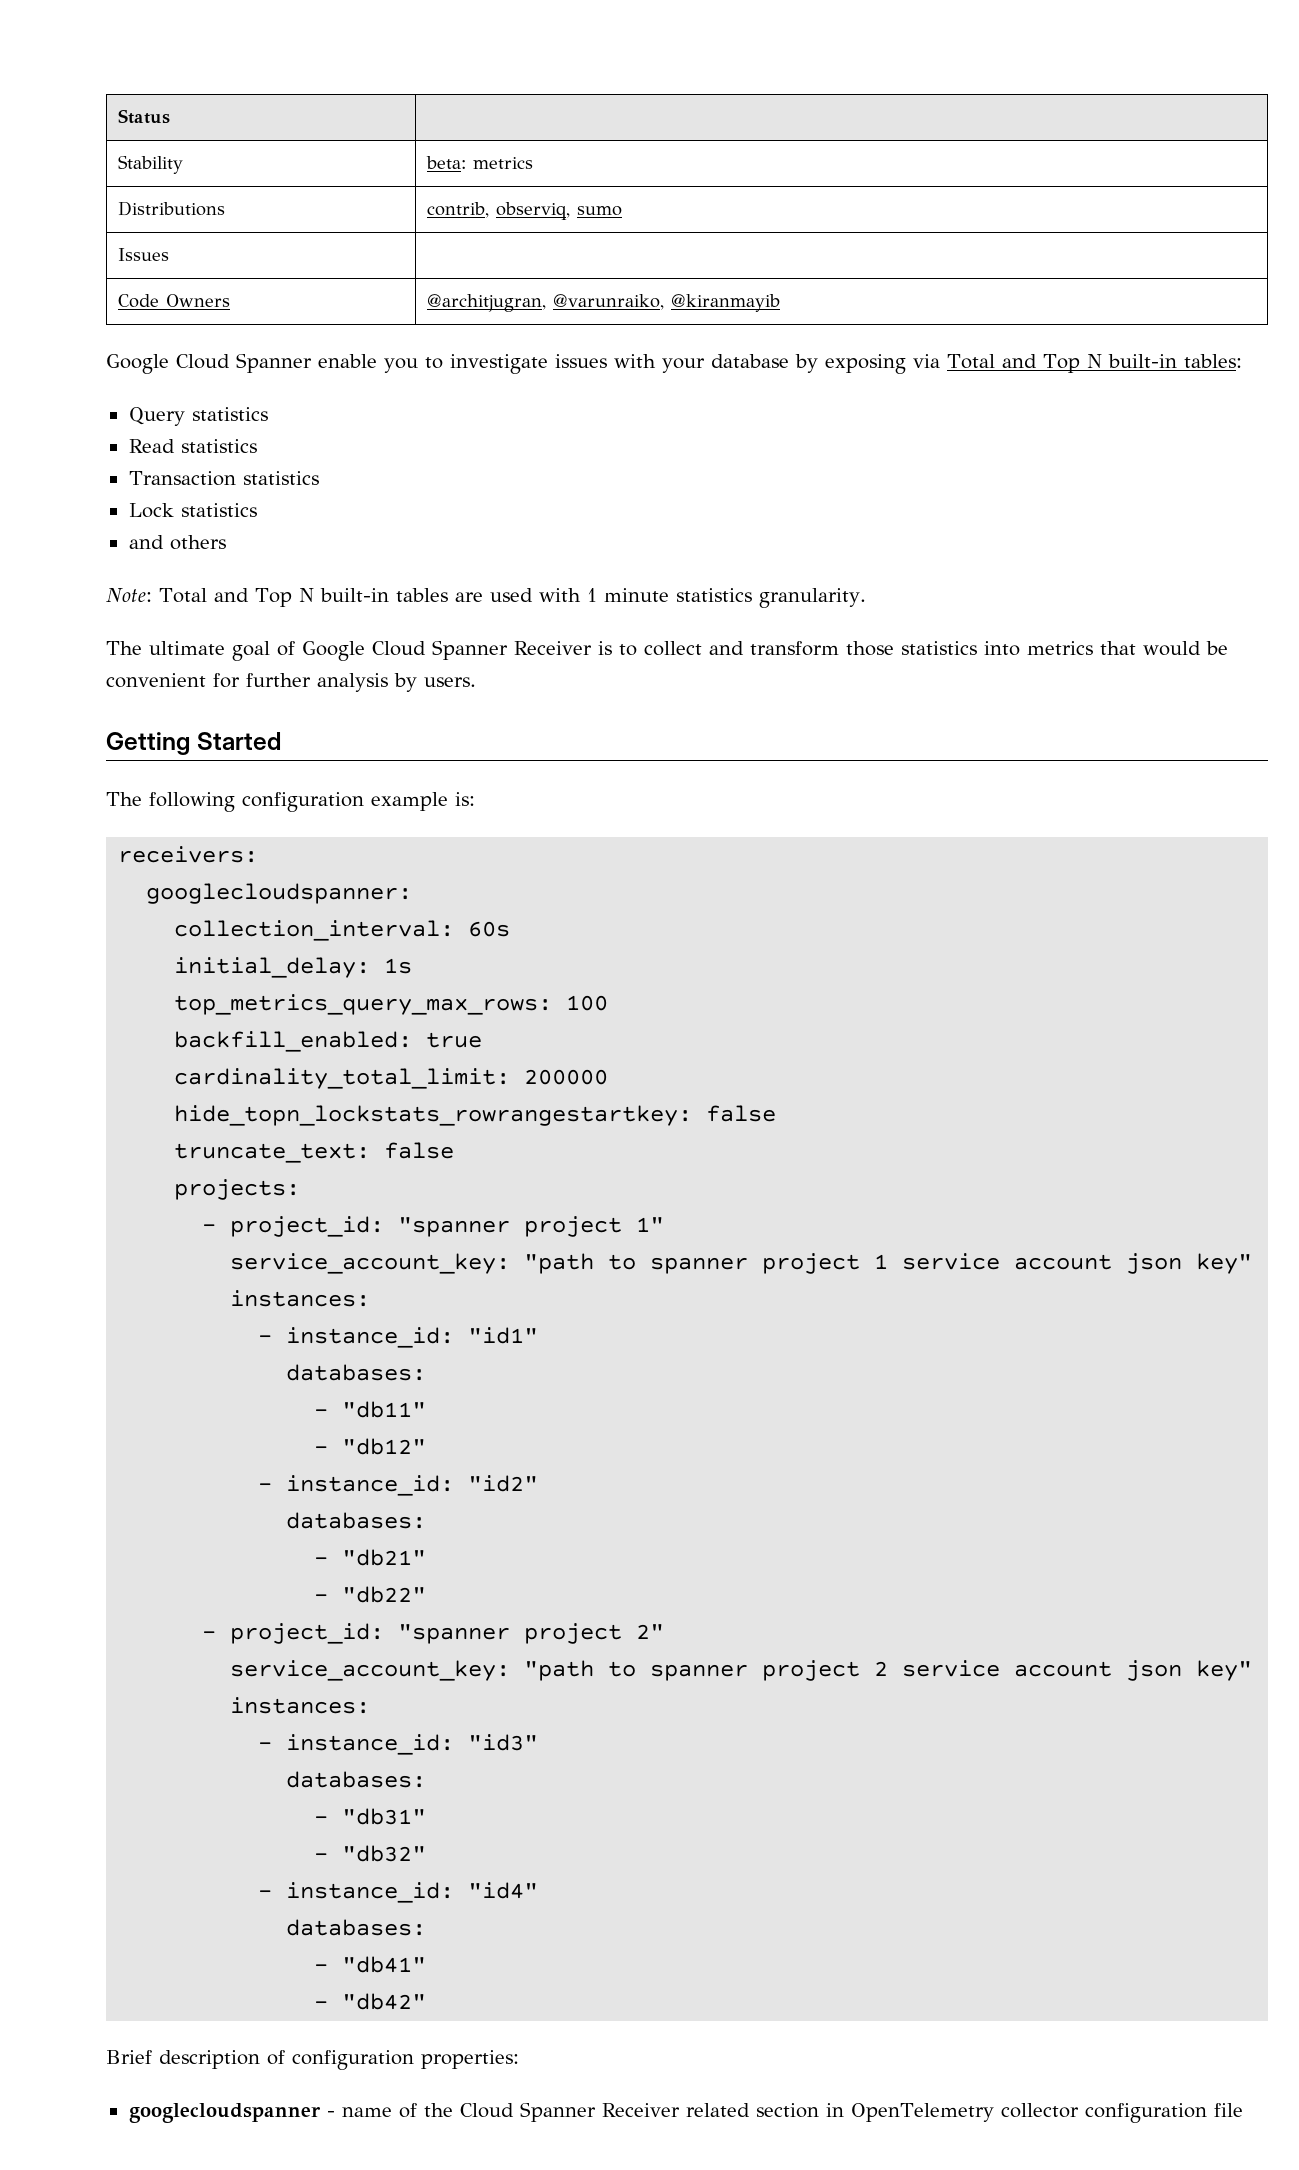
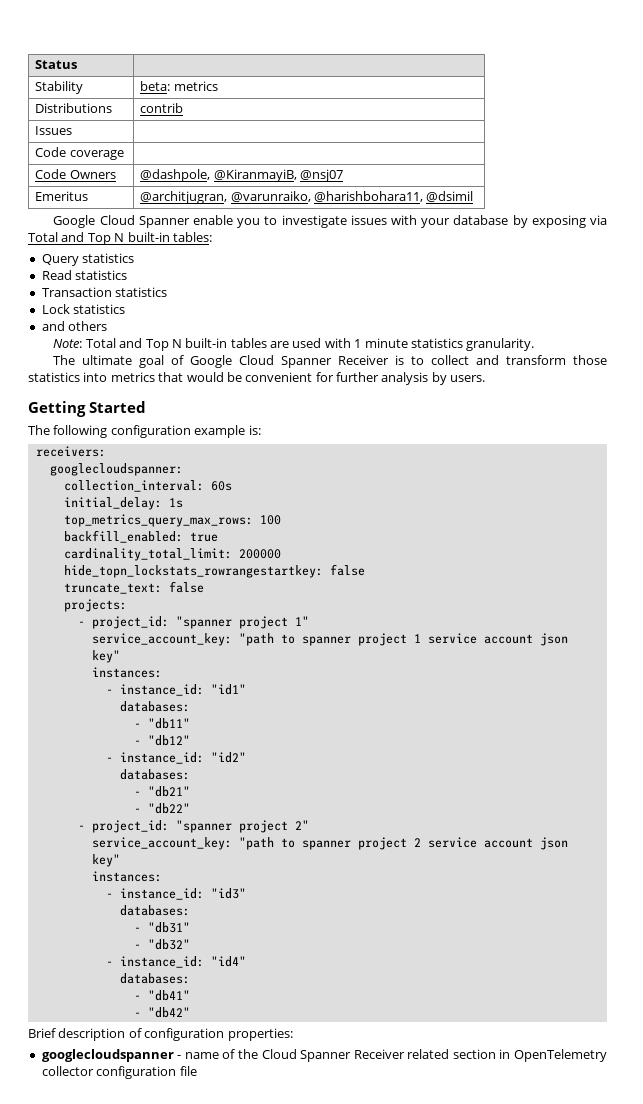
- Distributions | contrib, observiq, sumo
+ Distributions | contrib
+ Code coverage |
- Code Owners | @architjugran, @varunraiko, @kiranmayib
+ Code Owners | @dashpole, @KiranmayiB, @nsj07
+ Emeritus | @architjugran, @varunraiko, @harishbohara11, @dsimil

